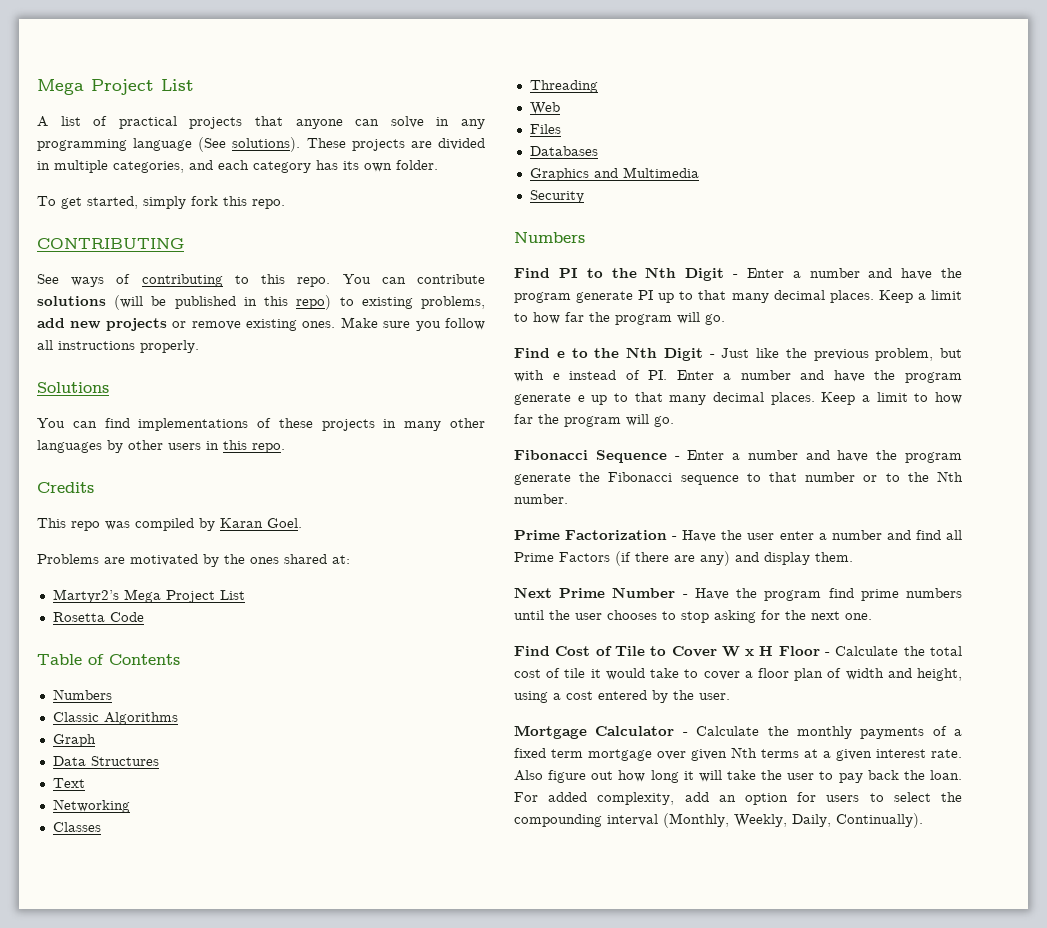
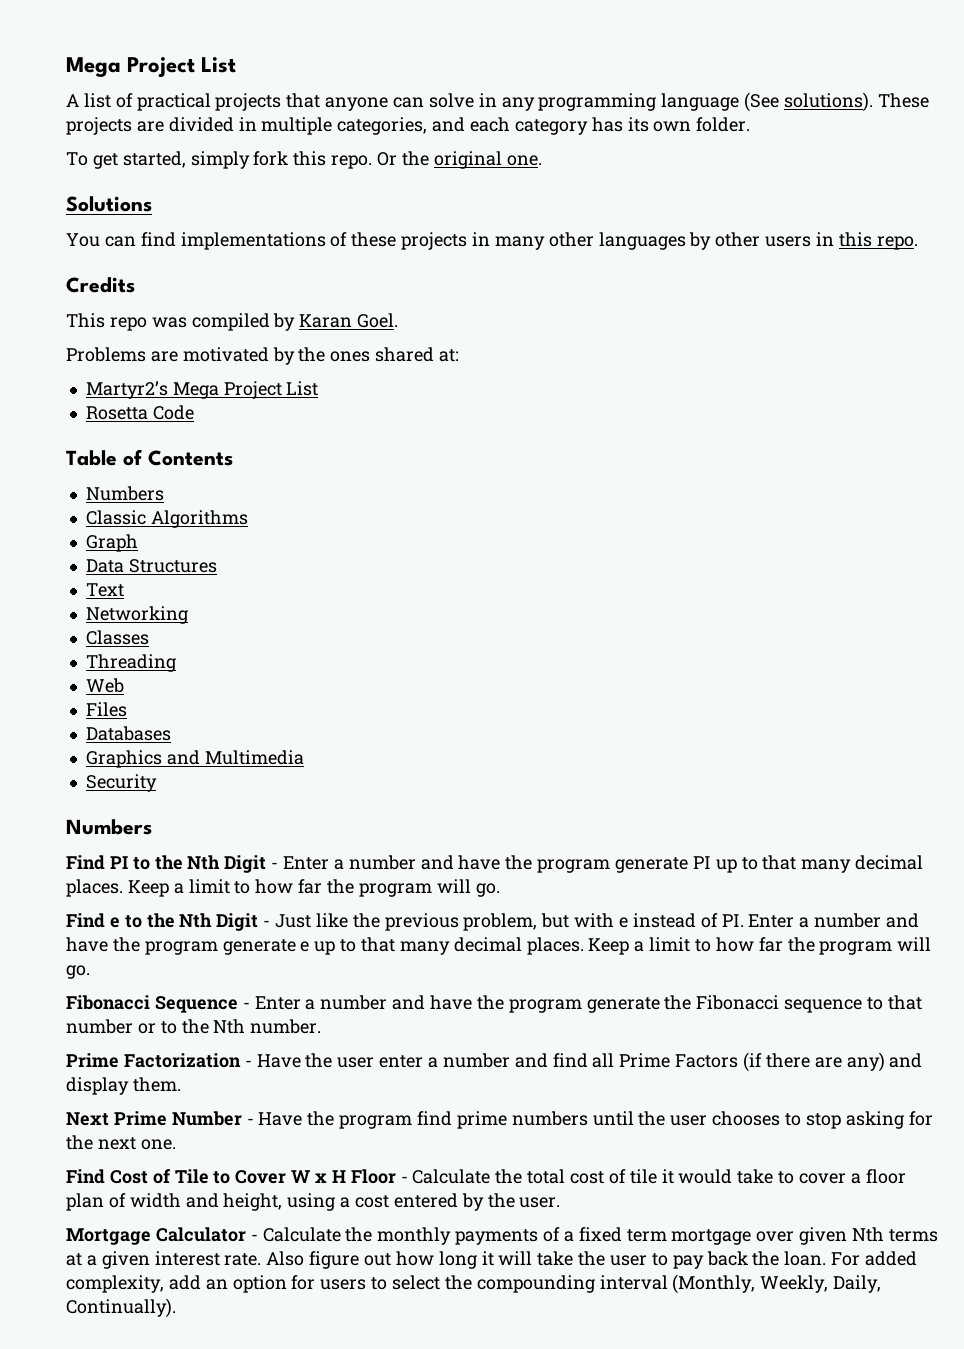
- To get started, simply fork this repo.
- CONTRIBUTING
- See ways of contributing to this repo. You can contribute solutions (will be published in this repo) to existing problems, add new projects or remove existing ones. Make sure you follow all instructions properly.
+ To get started, simply fork this repo. Or the original one.

